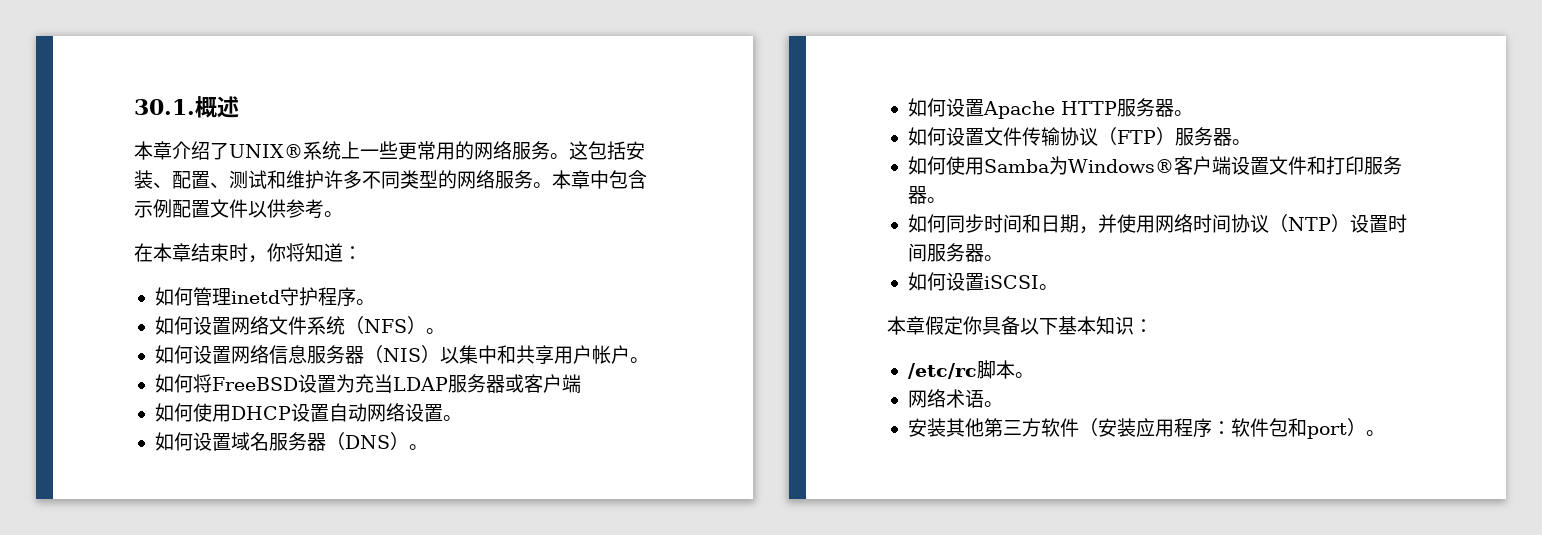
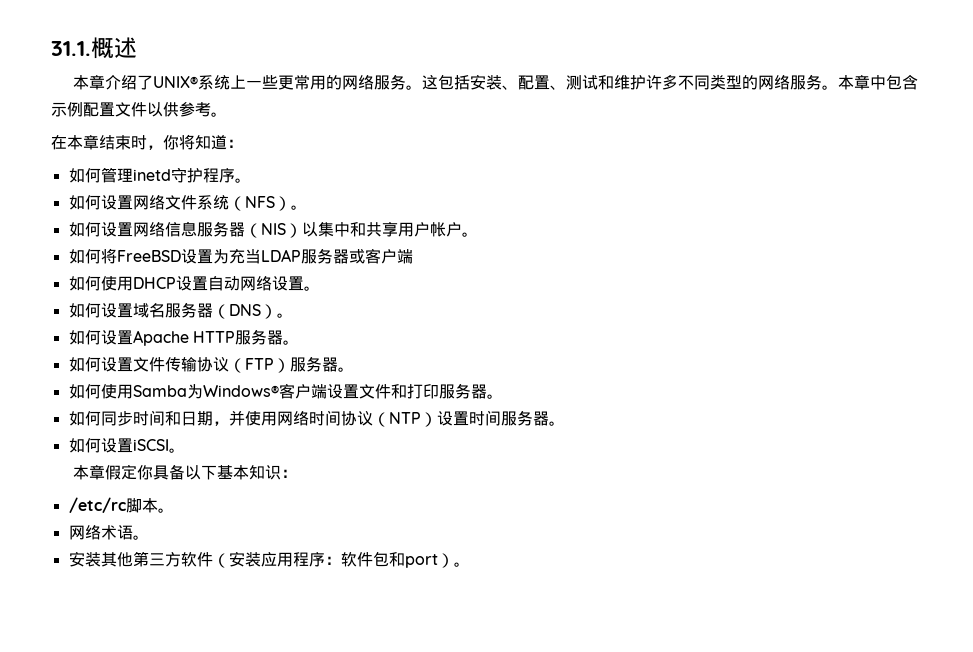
- 30.1.概述
+ 31.1.概述

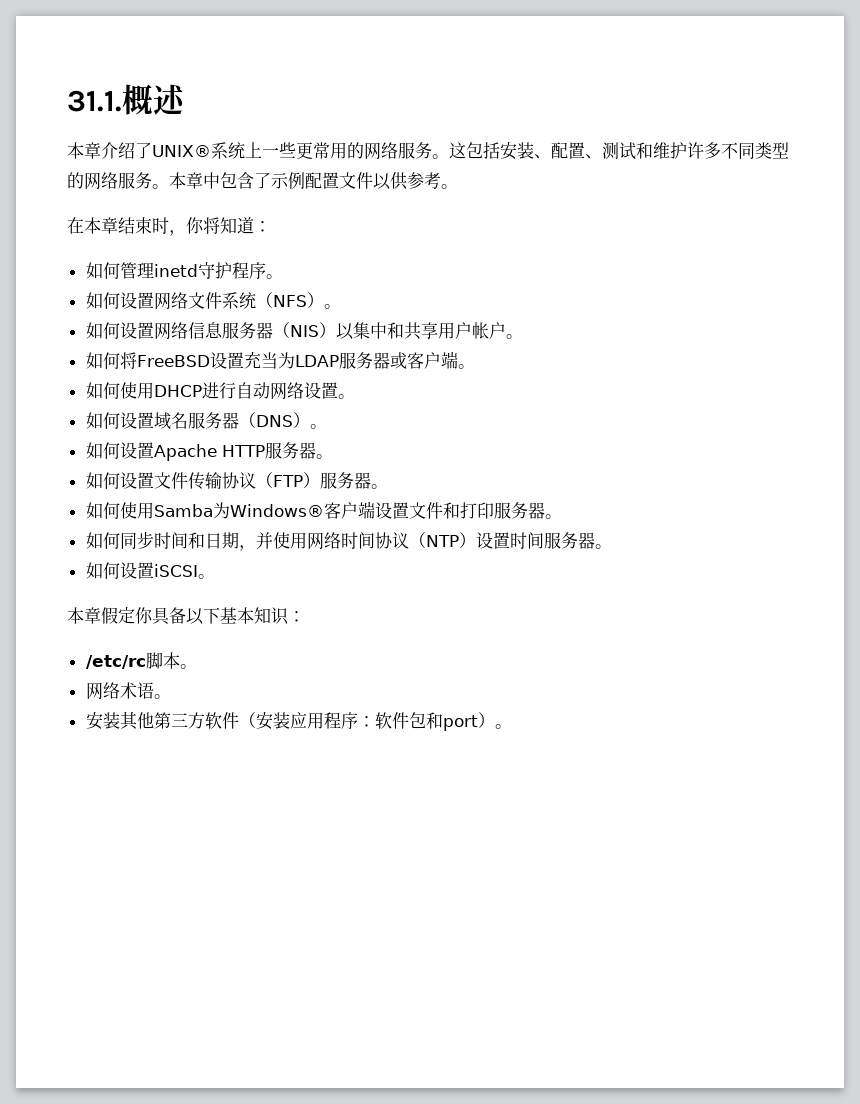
- 本章中包含示例配置文件以供参考。
+ 本章中包含了示例配置文件以供参考。
- 如何将FreeBSD设置为充当LDAP服务器或客户端
+ 如何将FreeBSD设置充当为LDAP服务器或客户端。
- 如何使用DHCP设置自动网络设置。
+ 如何使用DHCP进行自动网络设置。

